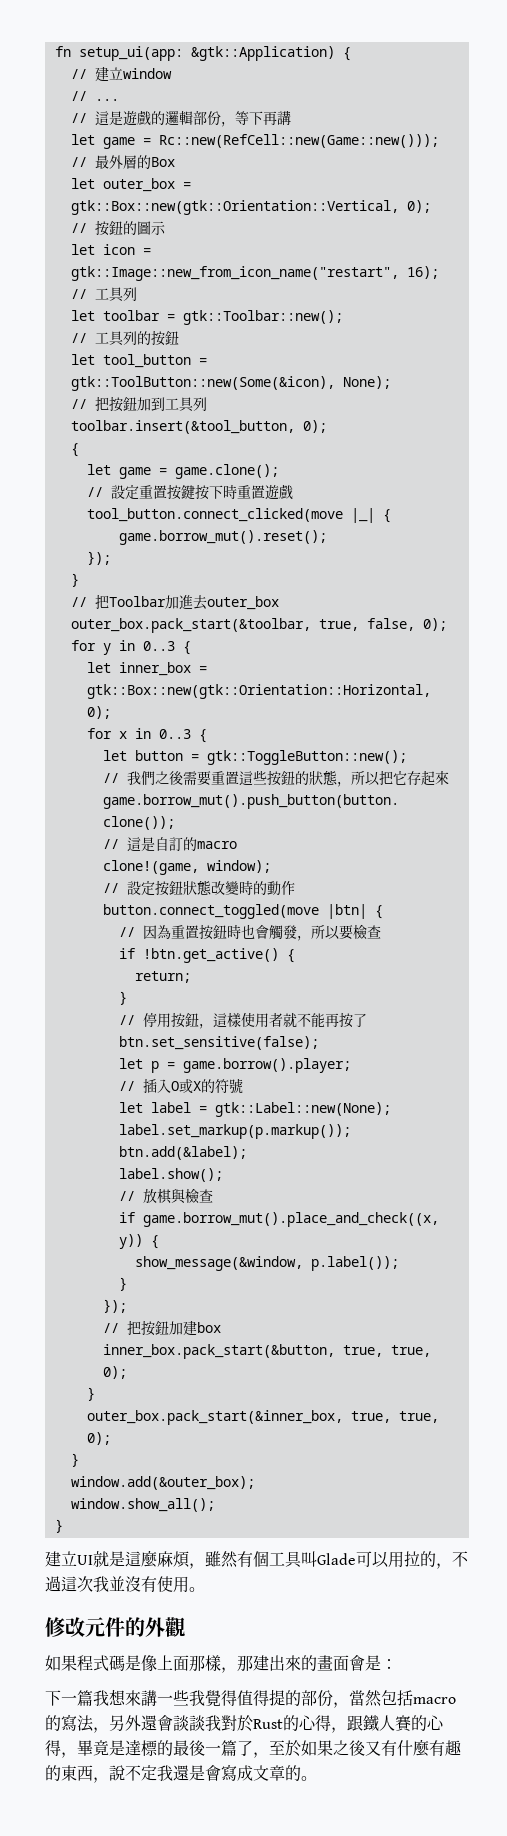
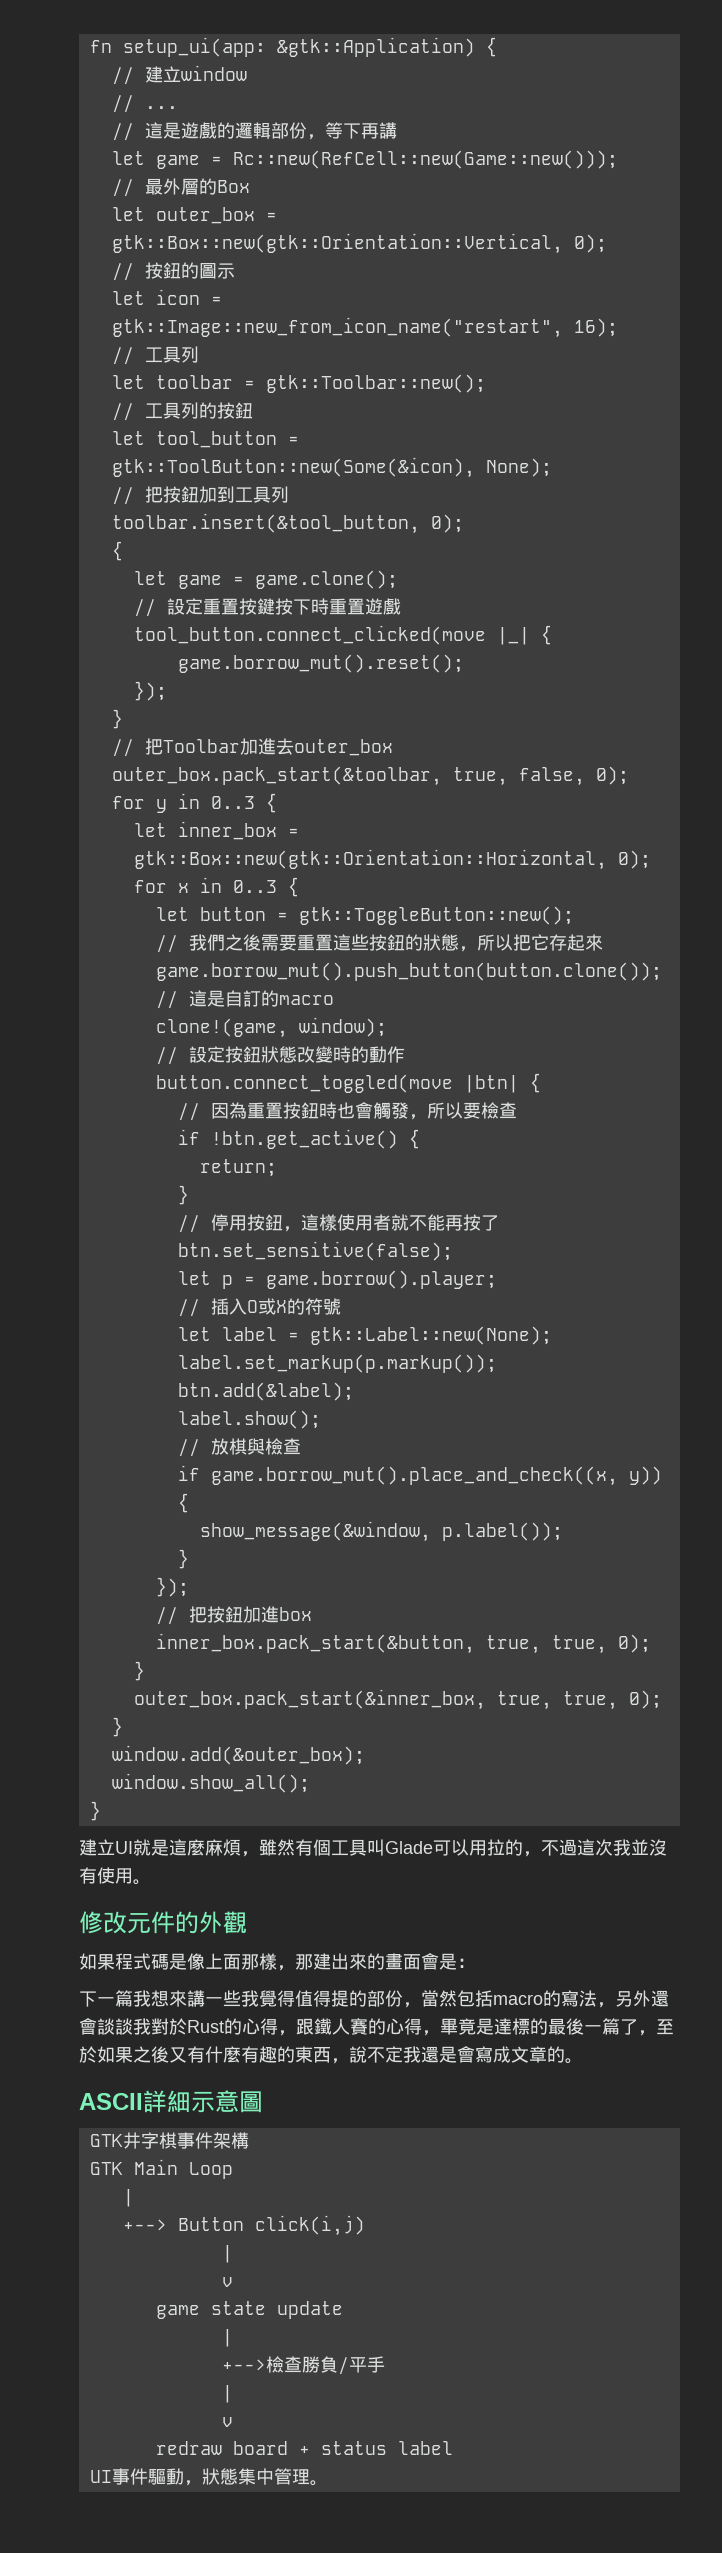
- // 把按鈕加建box
+ // 把按鈕加進box
+ ASCII詳細示意圖
+ GTK井字棋事件架構
+ GTK Main Loop
+ |
+ +--> Button click(i,j)
+ |
+ v
+ game state update
+ |
+ +-->檢查勝負/平手
+ |
+ v
+ redraw board + status label
+ UI事件驅動，狀態集中管理。

